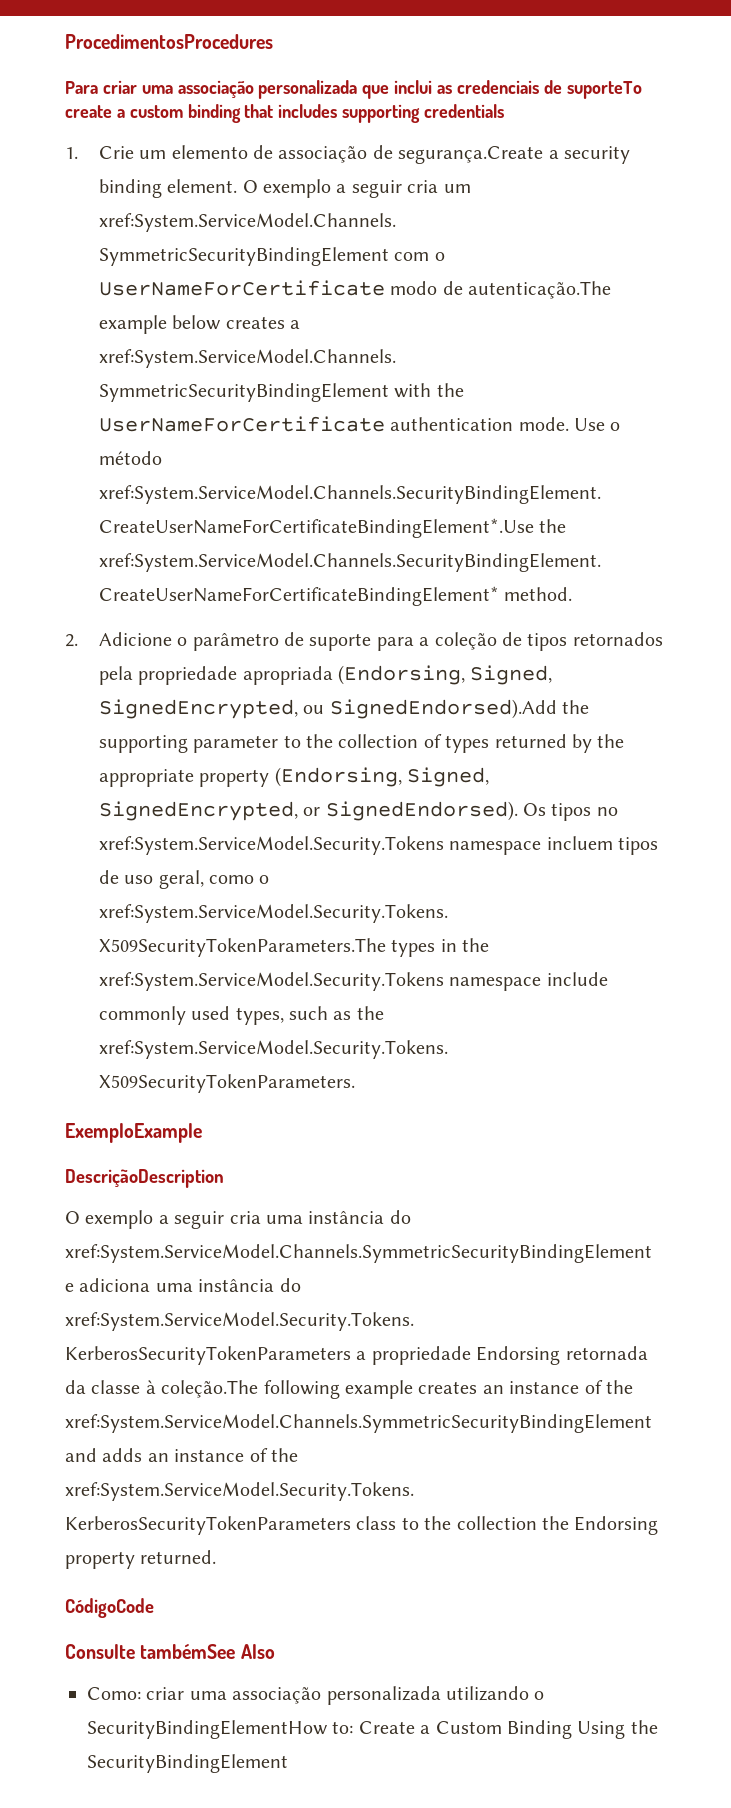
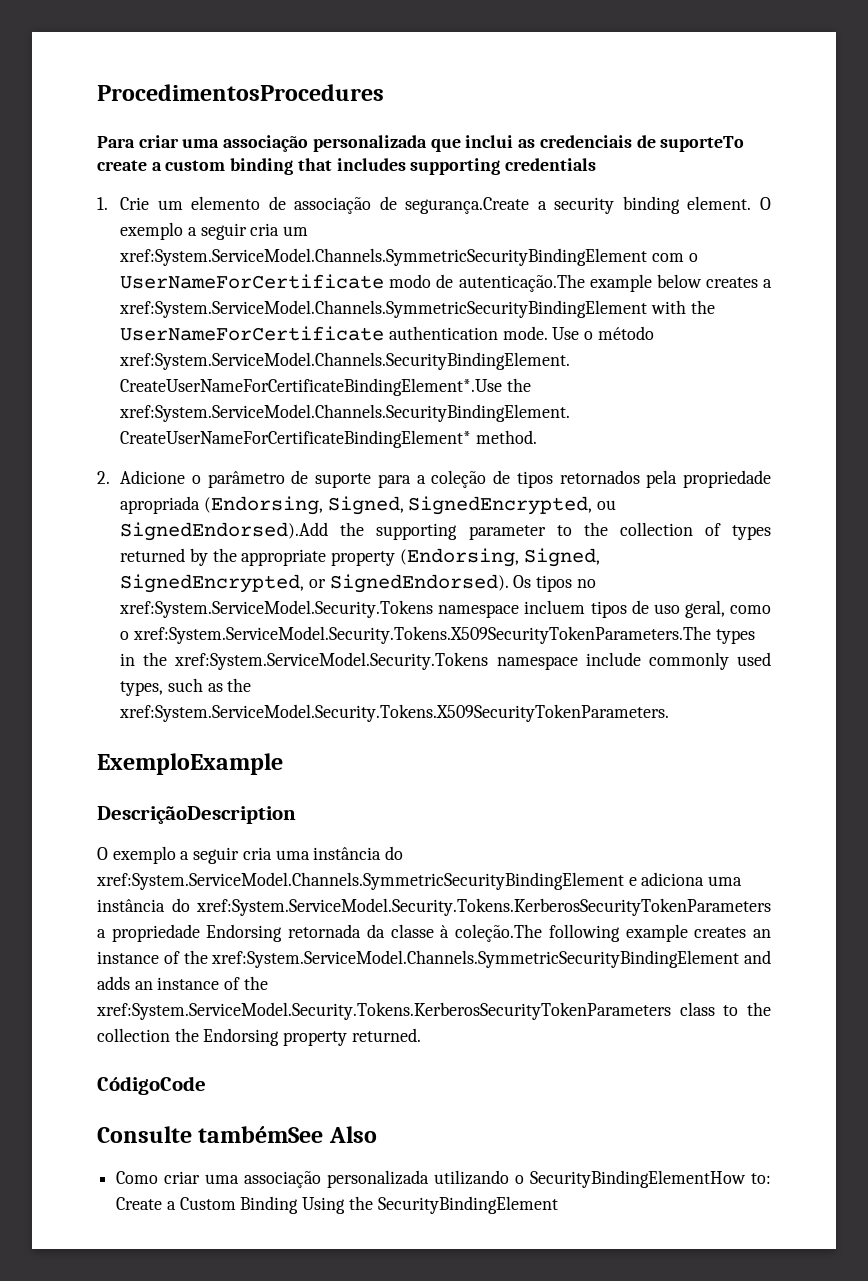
- Como: criar uma associação personalizada utilizando o SecurityBindingElementHow to: Create a Custom Binding Using the SecurityBindingElement
+ Como criar uma associação personalizada utilizando o SecurityBindingElementHow to: Create a Custom Binding Using the SecurityBindingElement

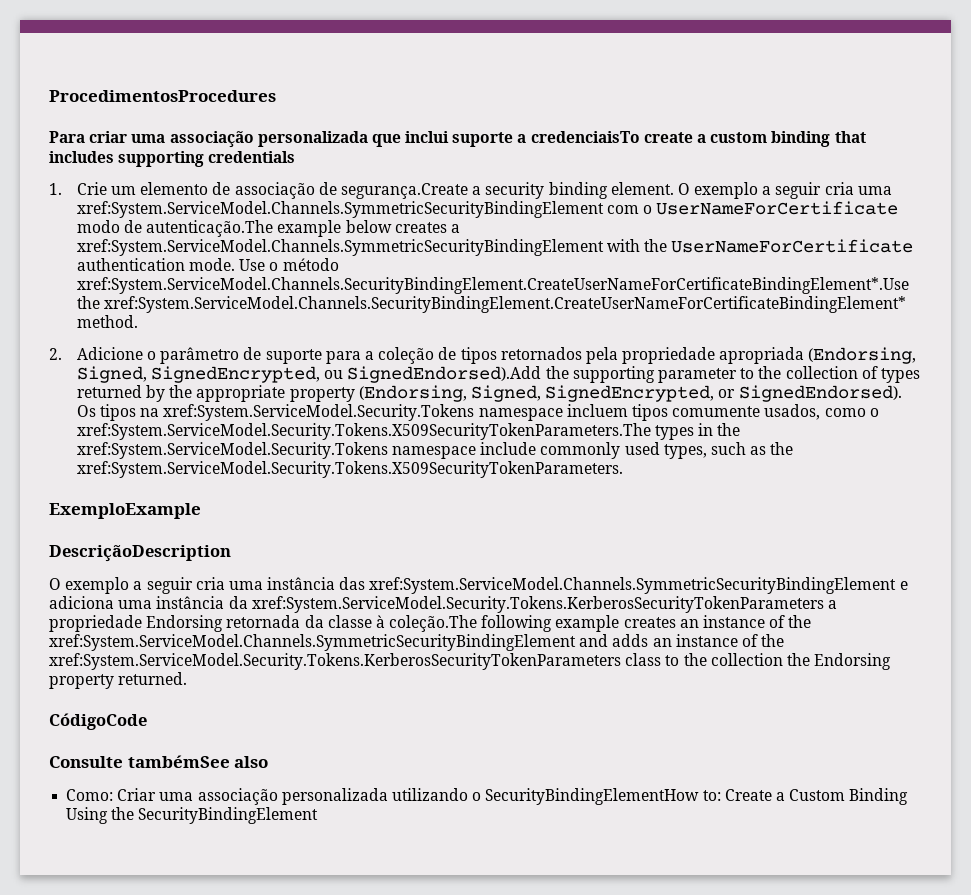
- Para criar uma associação personalizada que inclui as credenciais de suporteTo create a custom binding that includes supporting credentials
+ Para criar uma associação personalizada que inclui suporte a credenciaisTo create a custom binding that includes supporting credentials
- O exemplo a seguir cria um xref:System.ServiceModel.Channels.SymmetricSecurityBindingElement com o UserNameForCertificate modo de autenticação.The example below creates a xref:System.ServiceModel.Channels.SymmetricSecurityBindingElement with the UserNameForCertificate authentication mode.
+ O exemplo a seguir cria uma xref:System.ServiceModel.Channels.SymmetricSecurityBindingElement com o UserNameForCertificate modo de autenticação.The example below creates a xref:System.ServiceModel.Channels.SymmetricSecurityBindingElement with the UserNameForCertificate authentication mode.
- Os tipos no xref:System.ServiceModel.Security.Tokens namespace incluem tipos de uso geral, como o xref:System.ServiceModel.Security.Tokens.X509SecurityTokenParameters.The types in the xref:System.ServiceModel.Security.Tokens namespace include commonly used types, such as the xref:System.ServiceModel.Security.Tokens.X509SecurityTokenParameters.
+ Os tipos na xref:System.ServiceModel.Security.Tokens namespace incluem tipos comumente usados, como o xref:System.ServiceModel.Security.Tokens.X509SecurityTokenParameters.The types in the xref:System.ServiceModel.Security.Tokens namespace include commonly used types, such as the xref:System.ServiceModel.Security.Tokens.X509SecurityTokenParameters.
- O exemplo a seguir cria uma instância do xref:System.ServiceModel.Channels.SymmetricSecurityBindingElement e adiciona uma instância do xref:System.ServiceModel.Security.Tokens.KerberosSecurityTokenParameters a propriedade Endorsing retornada da classe à coleção.The following example creates an instance of the xref:System.ServiceModel.Channels.SymmetricSecurityBindingElement and adds an instance of the xref:System.ServiceModel.Security.Tokens.KerberosSecurityTokenParameters class to the collection the Endorsing property returned.
+ O exemplo a seguir cria uma instância das xref:System.ServiceModel.Channels.SymmetricSecurityBindingElement e adiciona uma instância da xref:System.ServiceModel.Security.Tokens.KerberosSecurityTokenParameters a propriedade Endorsing retornada da classe à coleção.The following example creates an instance of the xref:System.ServiceModel.Channels.SymmetricSecurityBindingElement and adds an instance of the xref:System.ServiceModel.Security.Tokens.KerberosSecurityTokenParameters class to the collection the Endorsing property returned.
- Consulte tambémSee Also
- Como criar uma associação personalizada utilizando o SecurityBindingElementHow to: Create a Custom Binding Using the SecurityBindingElement
+ Consulte tambémSee also
+ Como: Criar uma associação personalizada utilizando o SecurityBindingElementHow to: Create a Custom Binding Using the SecurityBindingElement

